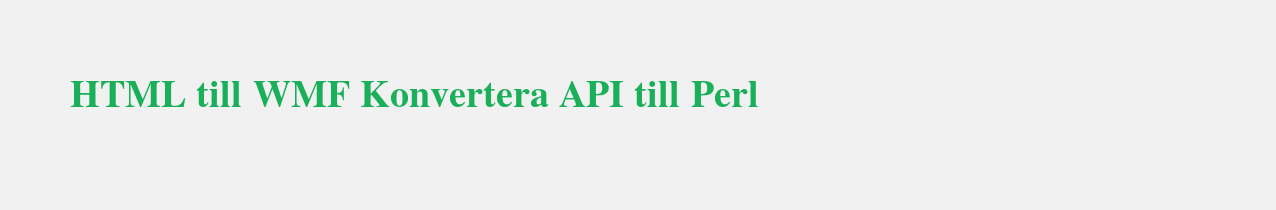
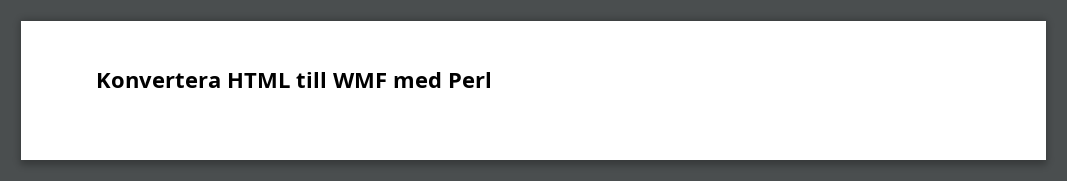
- HTML till WMF Konvertera API till Perl
+ Konvertera HTML till WMF med Perl

